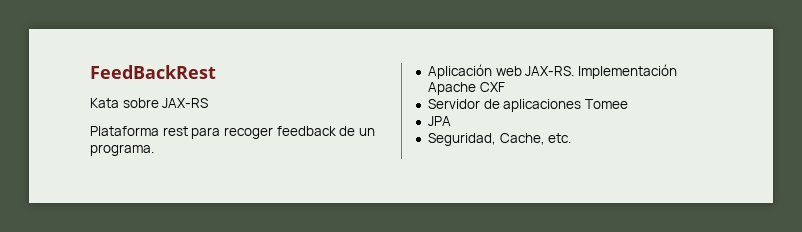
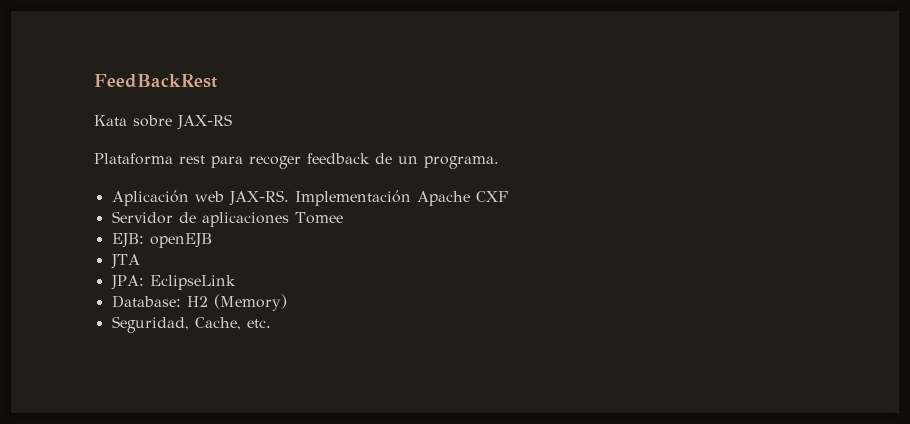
- JPA
+ EJB: openEJB
+ JTA
+ JPA: EclipseLink
+ Database: H2 (Memory)

